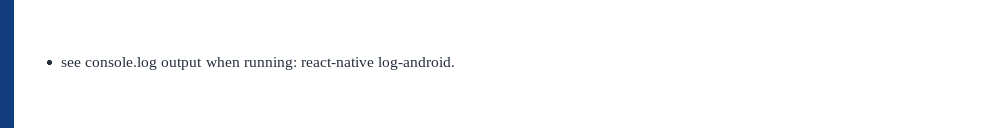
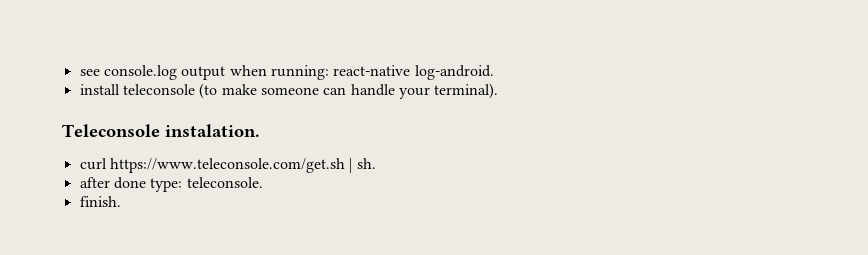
+ install teleconsole (to make someone can handle your terminal).
+ Teleconsole instalation.
+ curl https://www.teleconsole.com/get.sh | sh.
+ after done type: teleconsole.
+ finish.

